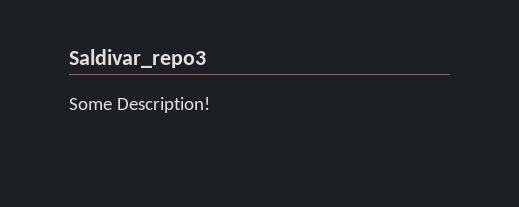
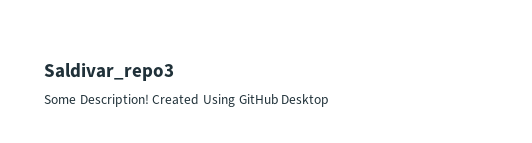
+ Created Using GitHub Desktop

